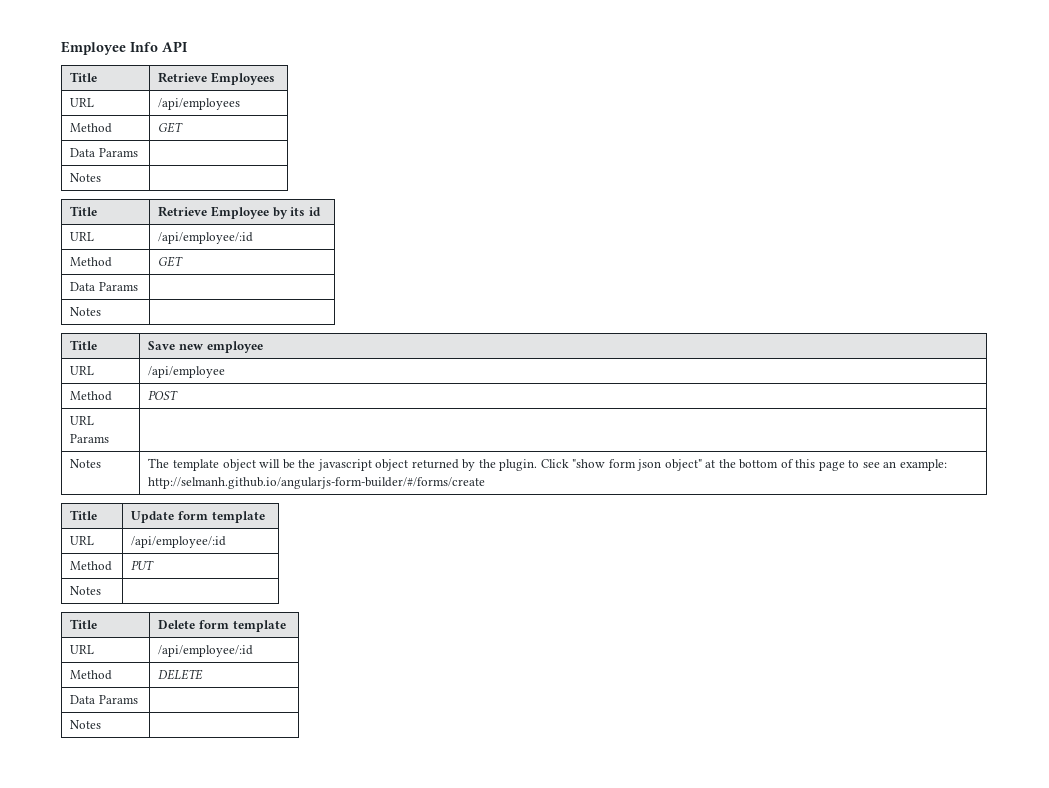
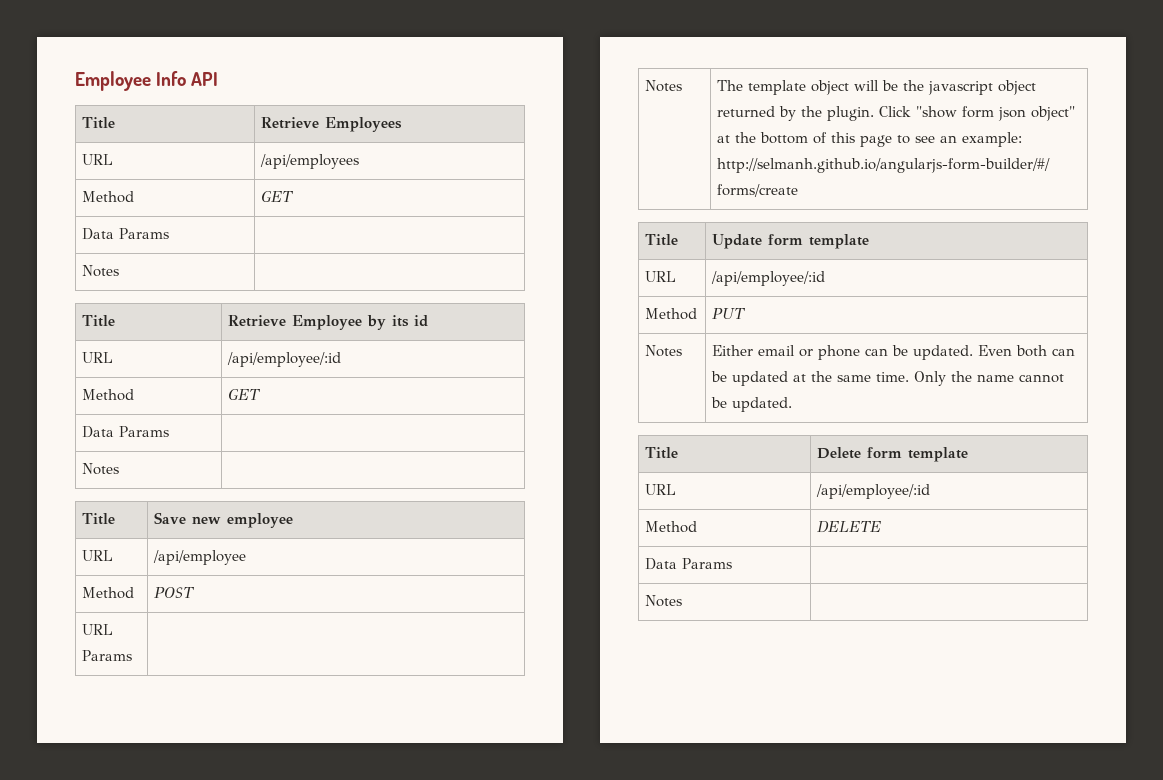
  Method | PUT
- Notes |
+ Notes | Either email or phone can be updated. Even both can be updated at the same time. Only the name cannot be updated.

